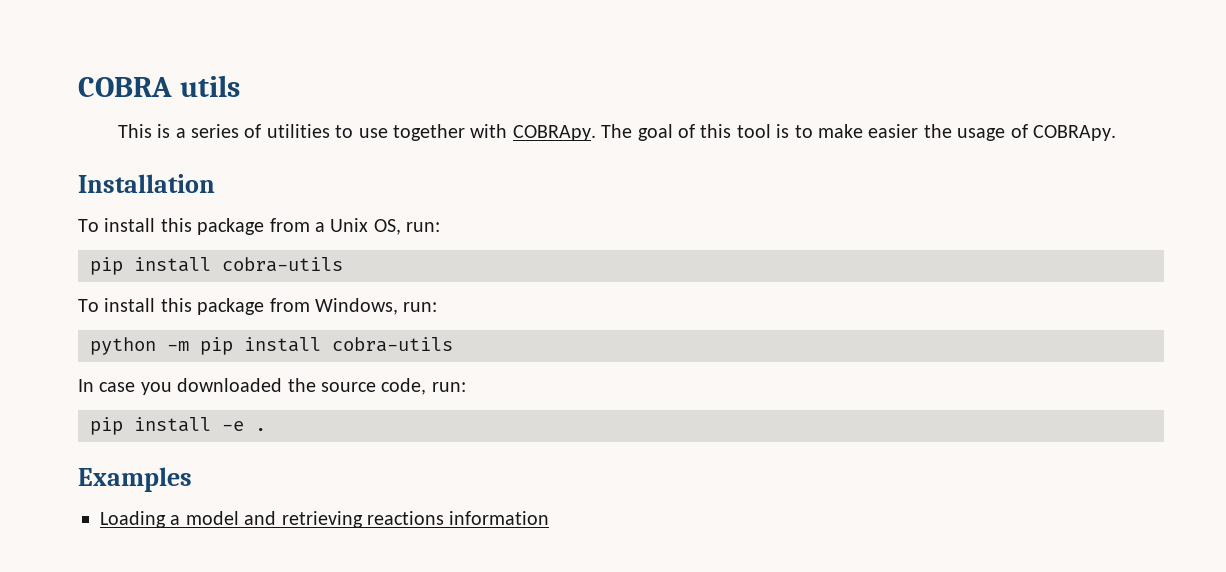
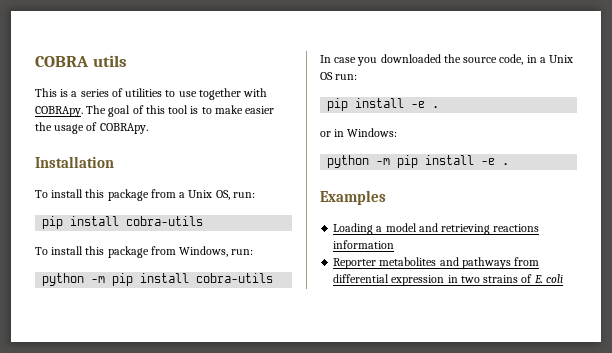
- In case you downloaded the source code, run:
+ In case you downloaded the source code, in a Unix OS run:
+ or in Windows:
+ python -m pip install -e .
+ Reporter metabolites and pathways from differential expression in two strains of E. coli

